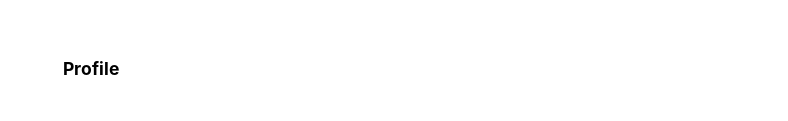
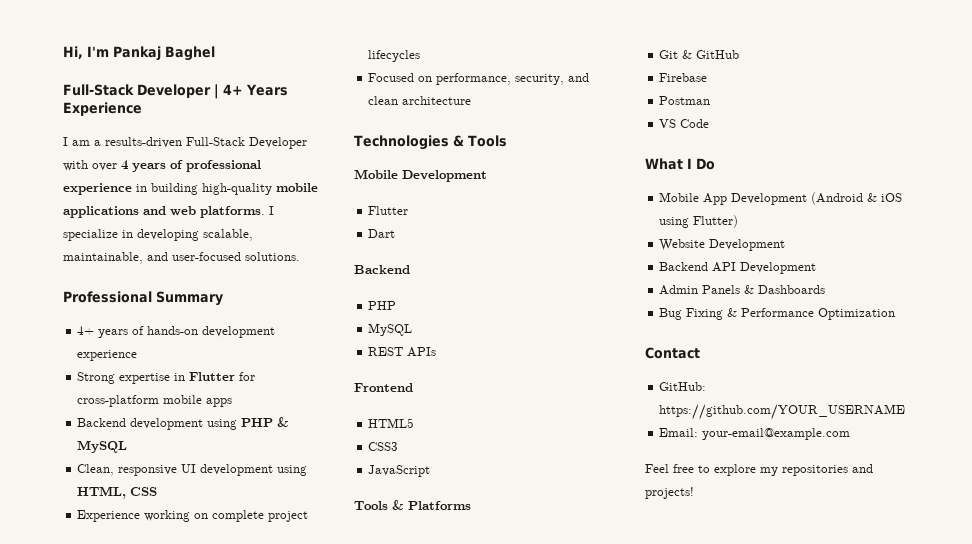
- Profile
+ Hi, I'm Pankaj Baghel
+ Full-Stack Developer | 4+ Years Experience
+ I am a results-driven Full-Stack Developer with over 4 years of professional experience in building high-quality mobile applications and web platforms. I specialize in developing scalable, maintainable, and user-focused solutions.
+ Professional Summary
+ 4+ years of hands-on development experience
+ Strong expertise in Flutter for cross-platform mobile apps
+ Backend development using PHP & MySQL
+ Clean, responsive UI development using HTML, CSS
+ Experience working on complete project lifecycles
+ Focused on performance, security, and clean architecture
+ Technologies & Tools
+ Mobile Development
+ Flutter
+ Dart
+ Backend
+ PHP
+ MySQL
+ REST APIs
+ Frontend
+ HTML5
+ CSS3
+ JavaScript
+ Tools & Platforms
+ Git & GitHub
+ Firebase
+ Postman
+ VS Code
+ What I Do
+ Mobile App Development (Android & iOS using Flutter)
+ Website Development
+ Backend API Development
+ Admin Panels & Dashboards
+ Bug Fixing & Performance Optimization
+ Contact
+ GitHub: https://github.com/YOUR_USERNAME
+ Email: your-email@example.com
+ Feel free to explore my repositories and projects!

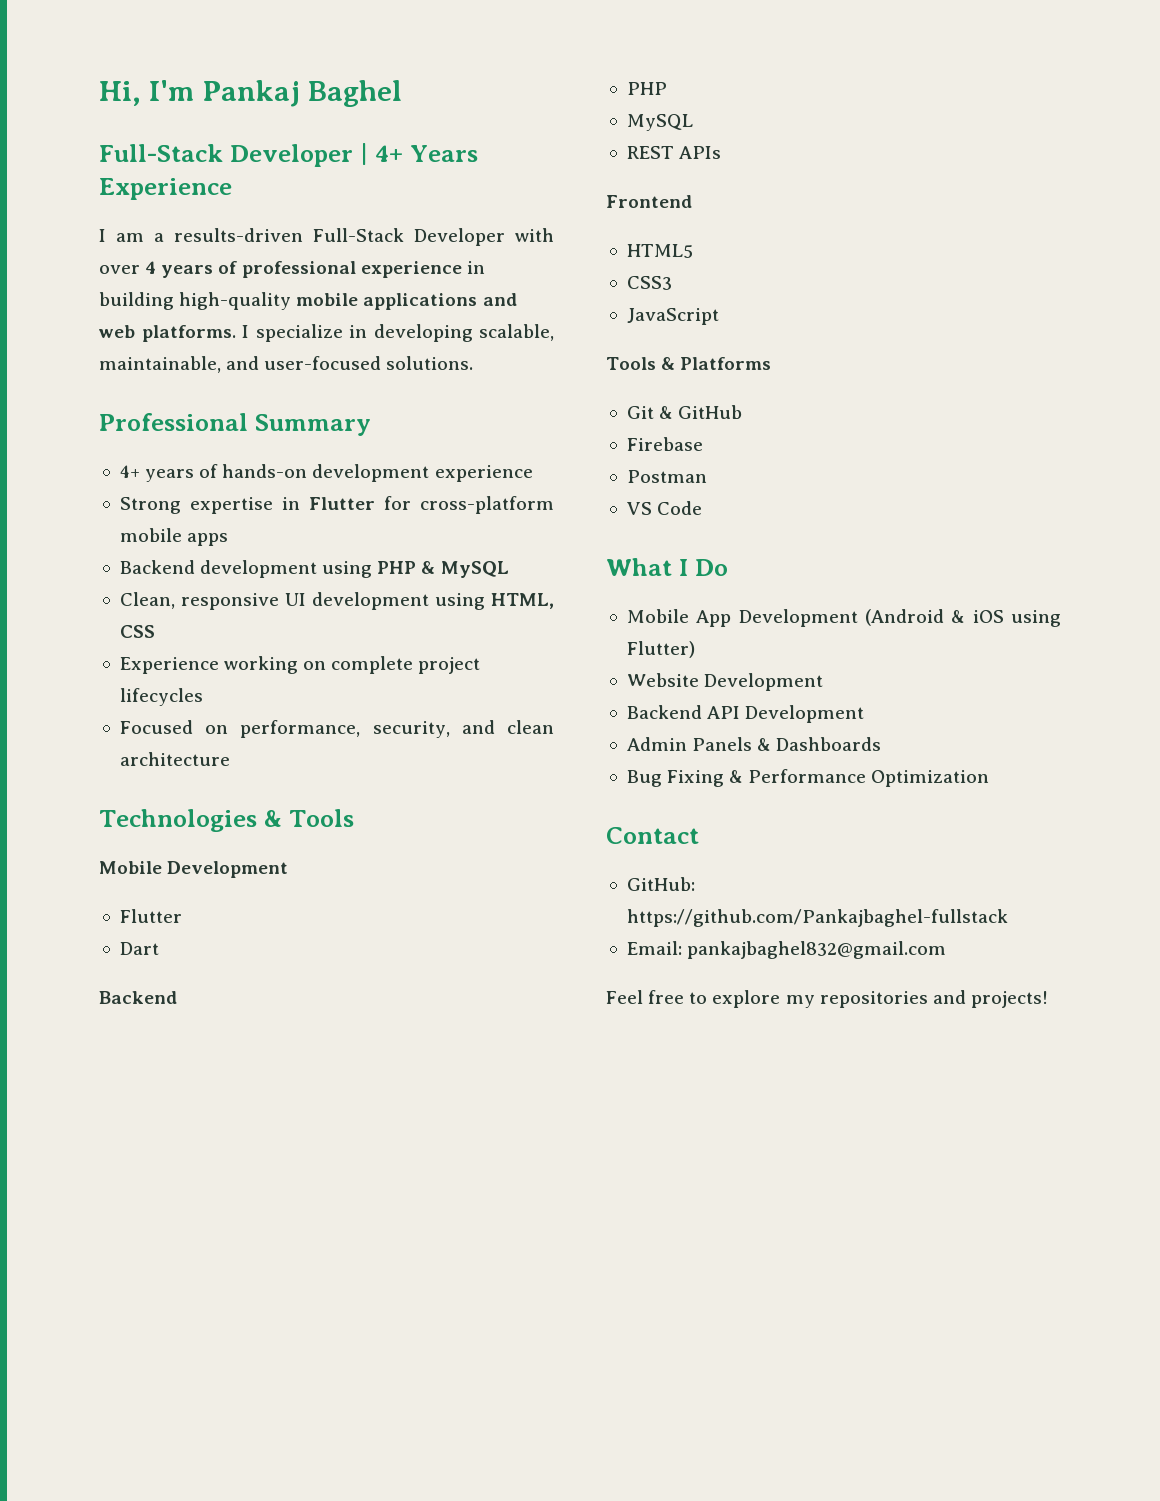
- GitHub: https://github.com/YOUR_USERNAME
+ GitHub: https://github.com/Pankajbaghel-fullstack
- Email: your-email@example.com
+ Email: pankajbaghel832@gmail.com

